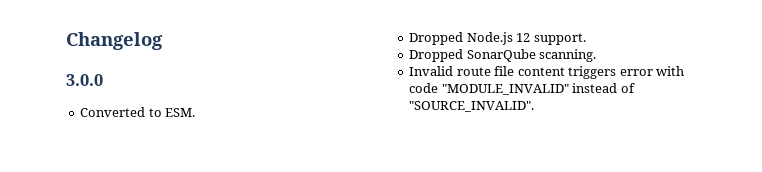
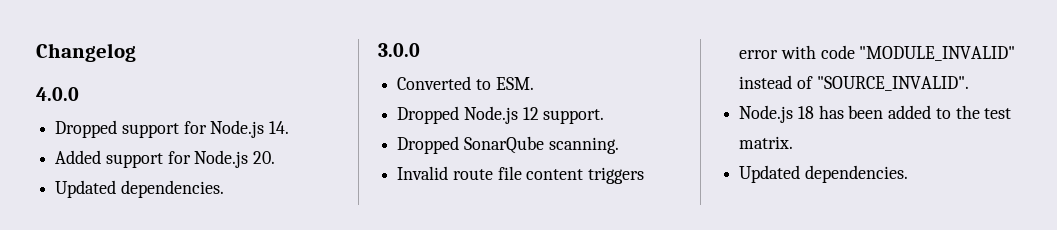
+ 4.0.0
+ Dropped support for Node.js 14.
+ Added support for Node.js 20.
+ Updated dependencies.
+ Node.js 18 has been added to the test matrix.
+ Updated dependencies.

